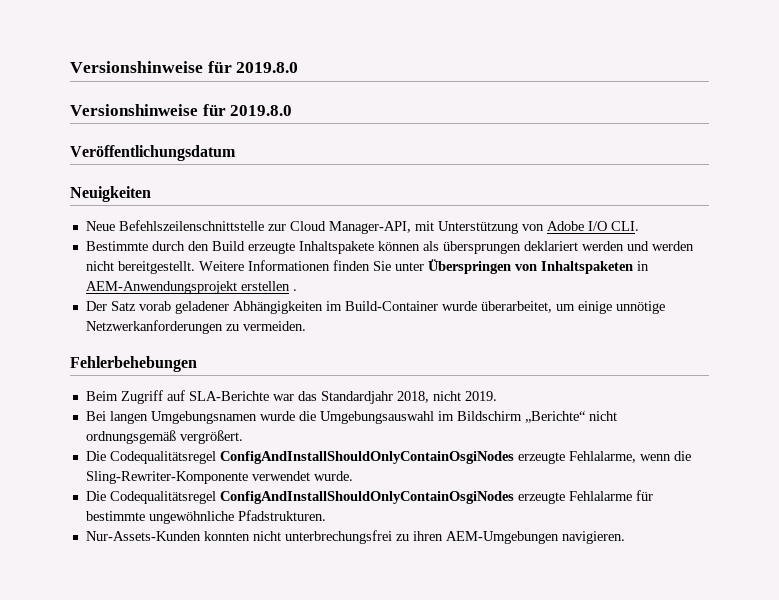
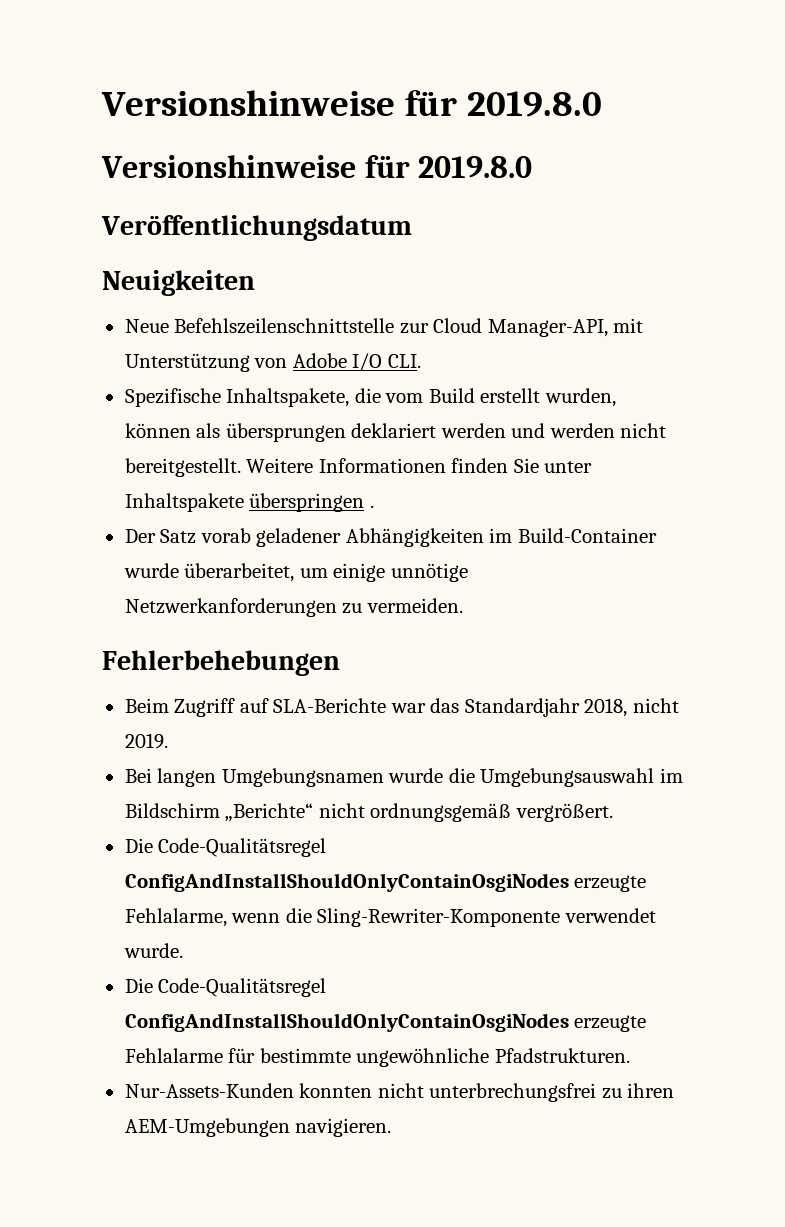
- Bestimmte durch den Build erzeugte Inhaltspakete können als übersprungen deklariert werden und werden nicht bereitgestellt.
+ Spezifische Inhaltspakete, die vom Build erstellt wurden, können als übersprungen deklariert werden und werden nicht bereitgestellt.
- Weitere Informationen finden Sie unter Überspringen von Inhaltspaketen in AEM-Anwendungsprojekt erstellen .
+ Weitere Informationen finden Sie unter Inhaltspakete überspringen .
- Die Codequalitätsregel ConfigAndInstallShouldOnlyContainOsgiNodes erzeugte Fehlalarme, wenn die Sling-Rewriter-Komponente verwendet wurde.
+ Die Code-Qualitätsregel ConfigAndInstallShouldOnlyContainOsgiNodes erzeugte Fehlalarme, wenn die Sling-Rewriter-Komponente verwendet wurde.
- Die Codequalitätsregel ConfigAndInstallShouldOnlyContainOsgiNodes erzeugte Fehlalarme für bestimmte ungewöhnliche Pfadstrukturen.
+ Die Code-Qualitätsregel ConfigAndInstallShouldOnlyContainOsgiNodes erzeugte Fehlalarme für bestimmte ungewöhnliche Pfadstrukturen.

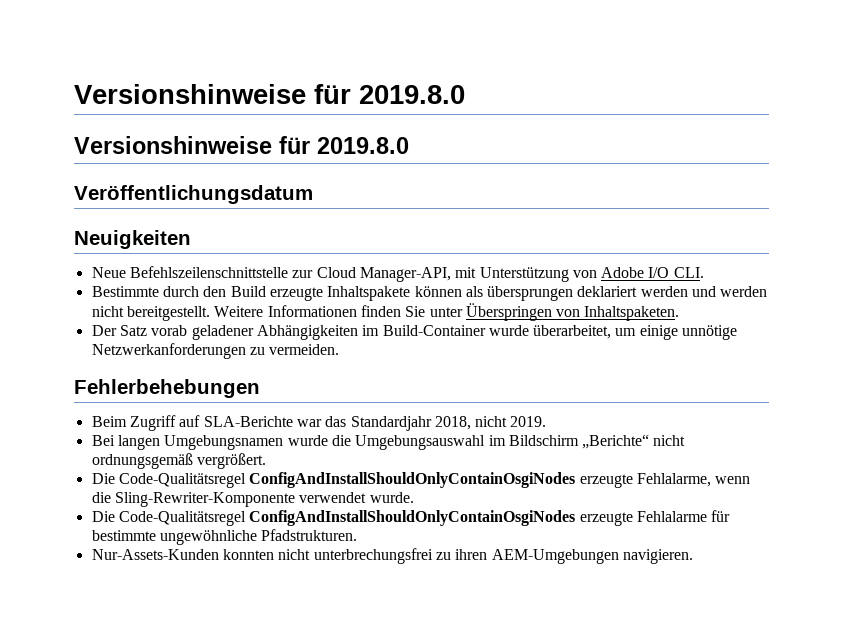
- Spezifische Inhaltspakete, die vom Build erstellt wurden, können als übersprungen deklariert werden und werden nicht bereitgestellt.
+ Bestimmte durch den Build erzeugte Inhaltspakete können als übersprungen deklariert werden und werden nicht bereitgestellt.
- Weitere Informationen finden Sie unter Inhaltspakete überspringen .
+ Weitere Informationen finden Sie unter Überspringen von Inhaltspaketen.

